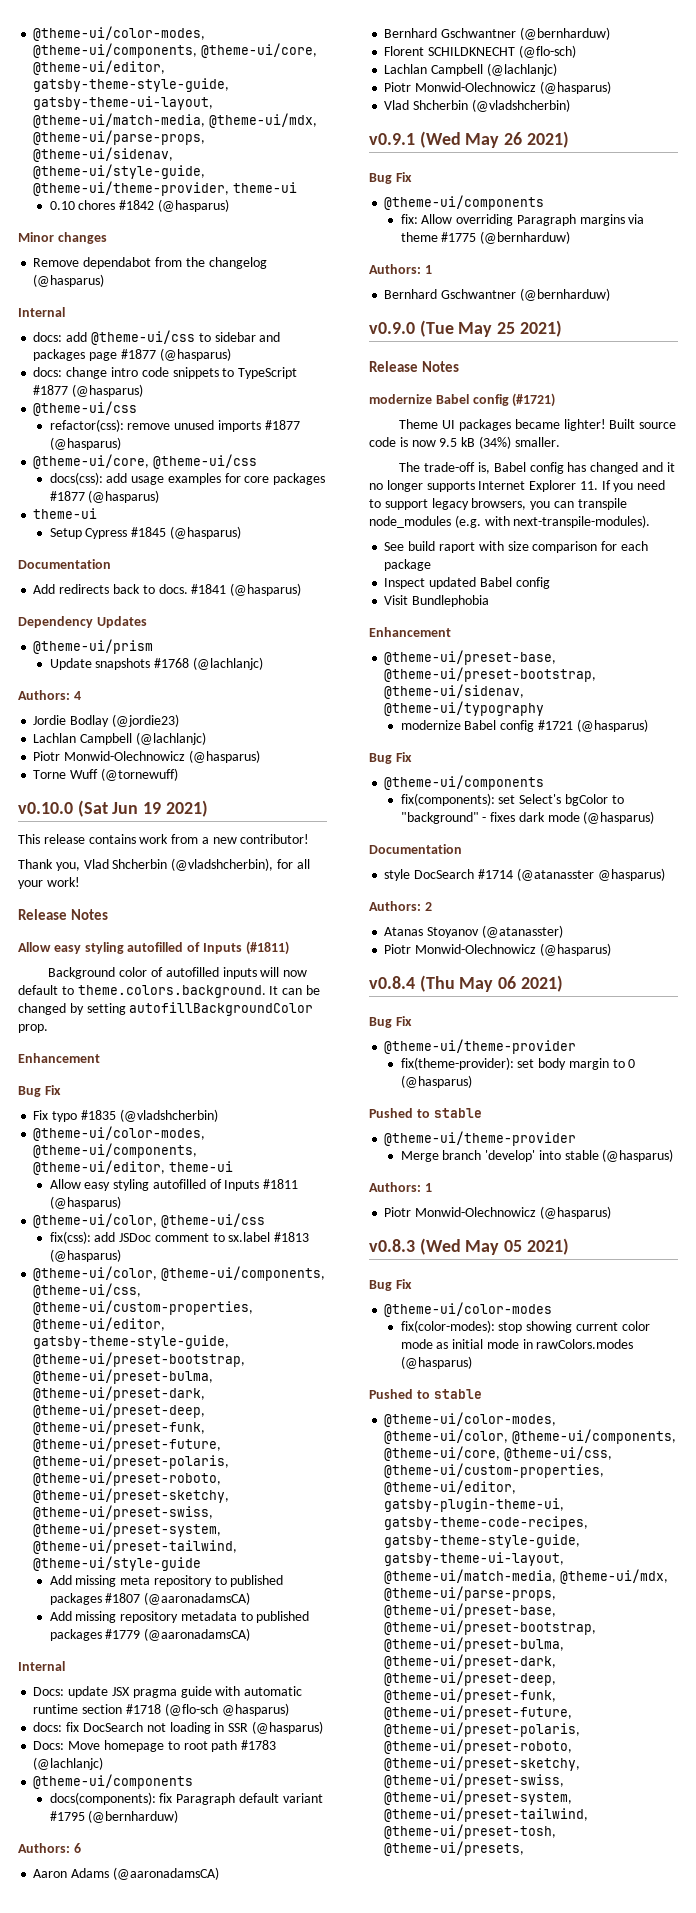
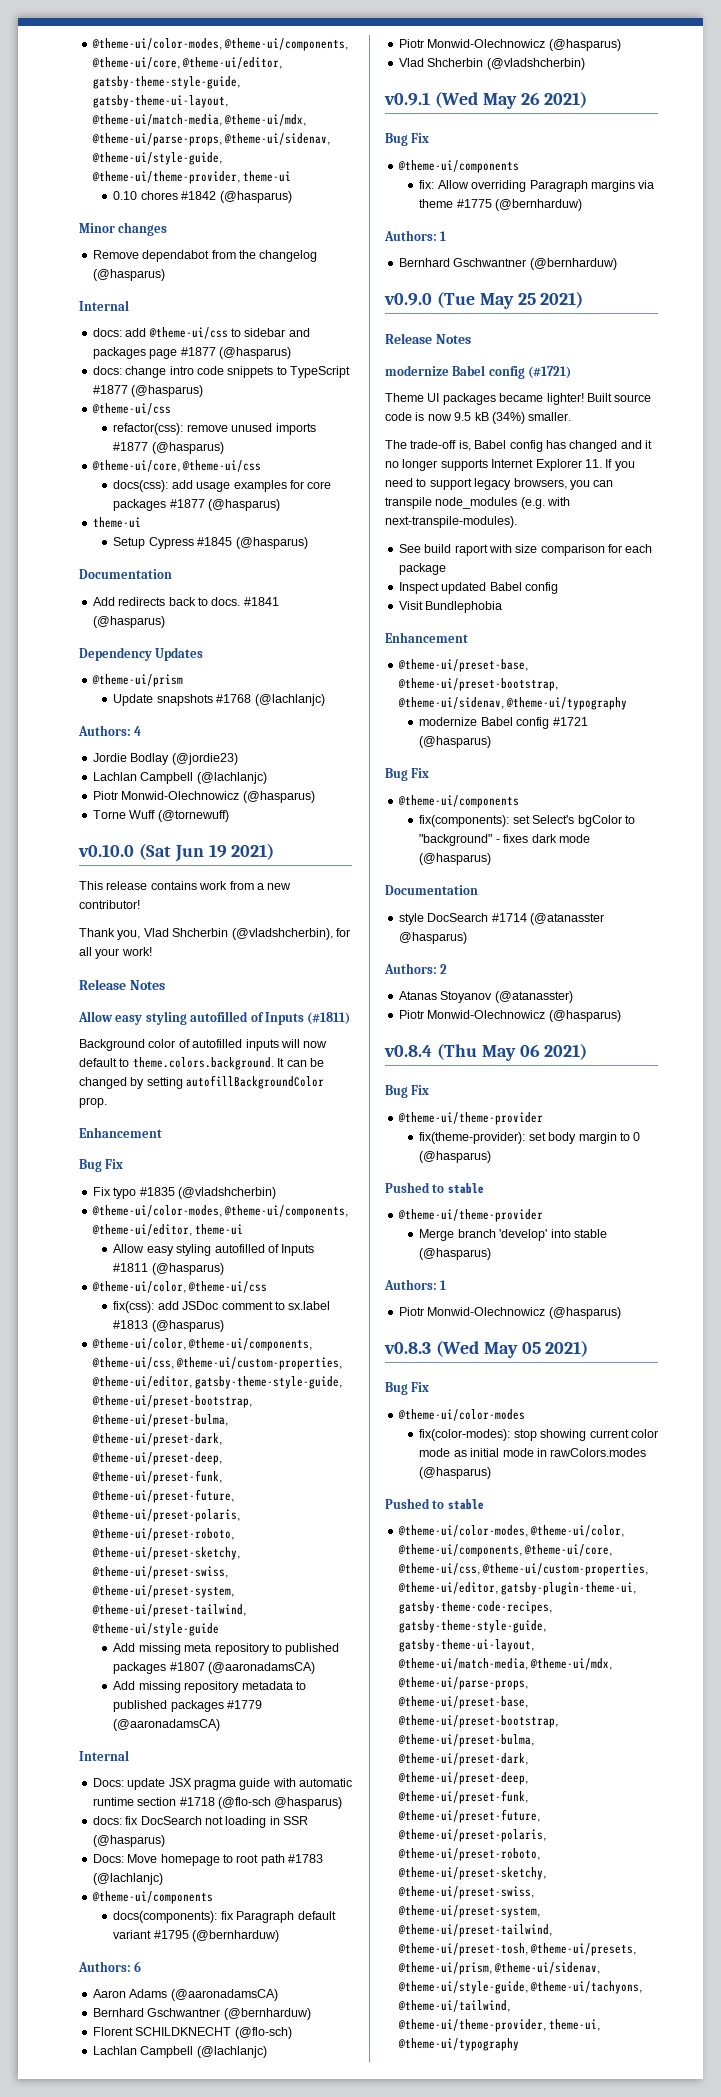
- @theme-ui/color-modes, @theme-ui/color, @theme-ui/components, @theme-ui/core, @theme-ui/css, @theme-ui/custom-properties, @theme-ui/editor, gatsby-plugin-theme-ui, gatsby-theme-code-recipes, gatsby-theme-style-guide, gatsby-theme-ui-layout, @theme-ui/match-media, @theme-ui/mdx, @theme-ui/parse-props, @theme-ui/preset-base, @theme-ui/preset-bootstrap, @theme-ui/preset-bulma, @theme-ui/preset-dark, @theme-ui/preset-deep, @theme-ui/preset-funk, @theme-ui/preset-future, @theme-ui/preset-polaris, @theme-ui/preset-roboto, @theme-ui/preset-sketchy, @theme-ui/preset-swiss, @theme-ui/preset-system, @theme-ui/preset-tailwind, @theme-ui/preset-tosh, @theme-ui/presets,
+ @theme-ui/color-modes, @theme-ui/color, @theme-ui/components, @theme-ui/core, @theme-ui/css, @theme-ui/custom-properties, @theme-ui/editor, gatsby-plugin-theme-ui, gatsby-theme-code-recipes, gatsby-theme-style-guide, gatsby-theme-ui-layout, @theme-ui/match-media, @theme-ui/mdx, @theme-ui/parse-props, @theme-ui/preset-base, @theme-ui/preset-bootstrap, @theme-ui/preset-bulma, @theme-ui/preset-dark, @theme-ui/preset-deep, @theme-ui/preset-funk, @theme-ui/preset-future, @theme-ui/preset-polaris, @theme-ui/preset-roboto, @theme-ui/preset-sketchy, @theme-ui/preset-swiss, @theme-ui/preset-system, @theme-ui/preset-tailwind, @theme-ui/preset-tosh, @theme-ui/presets, @theme-ui/prism, @theme-ui/sidenav, @theme-ui/style-guide, @theme-ui/tachyons, @theme-ui/tailwind, @theme-ui/theme-provider, theme-ui, @theme-ui/typography

